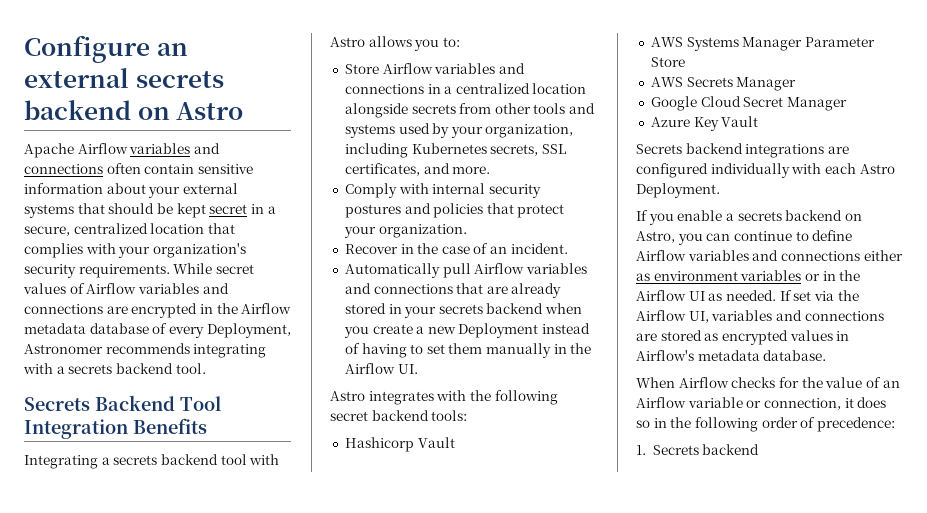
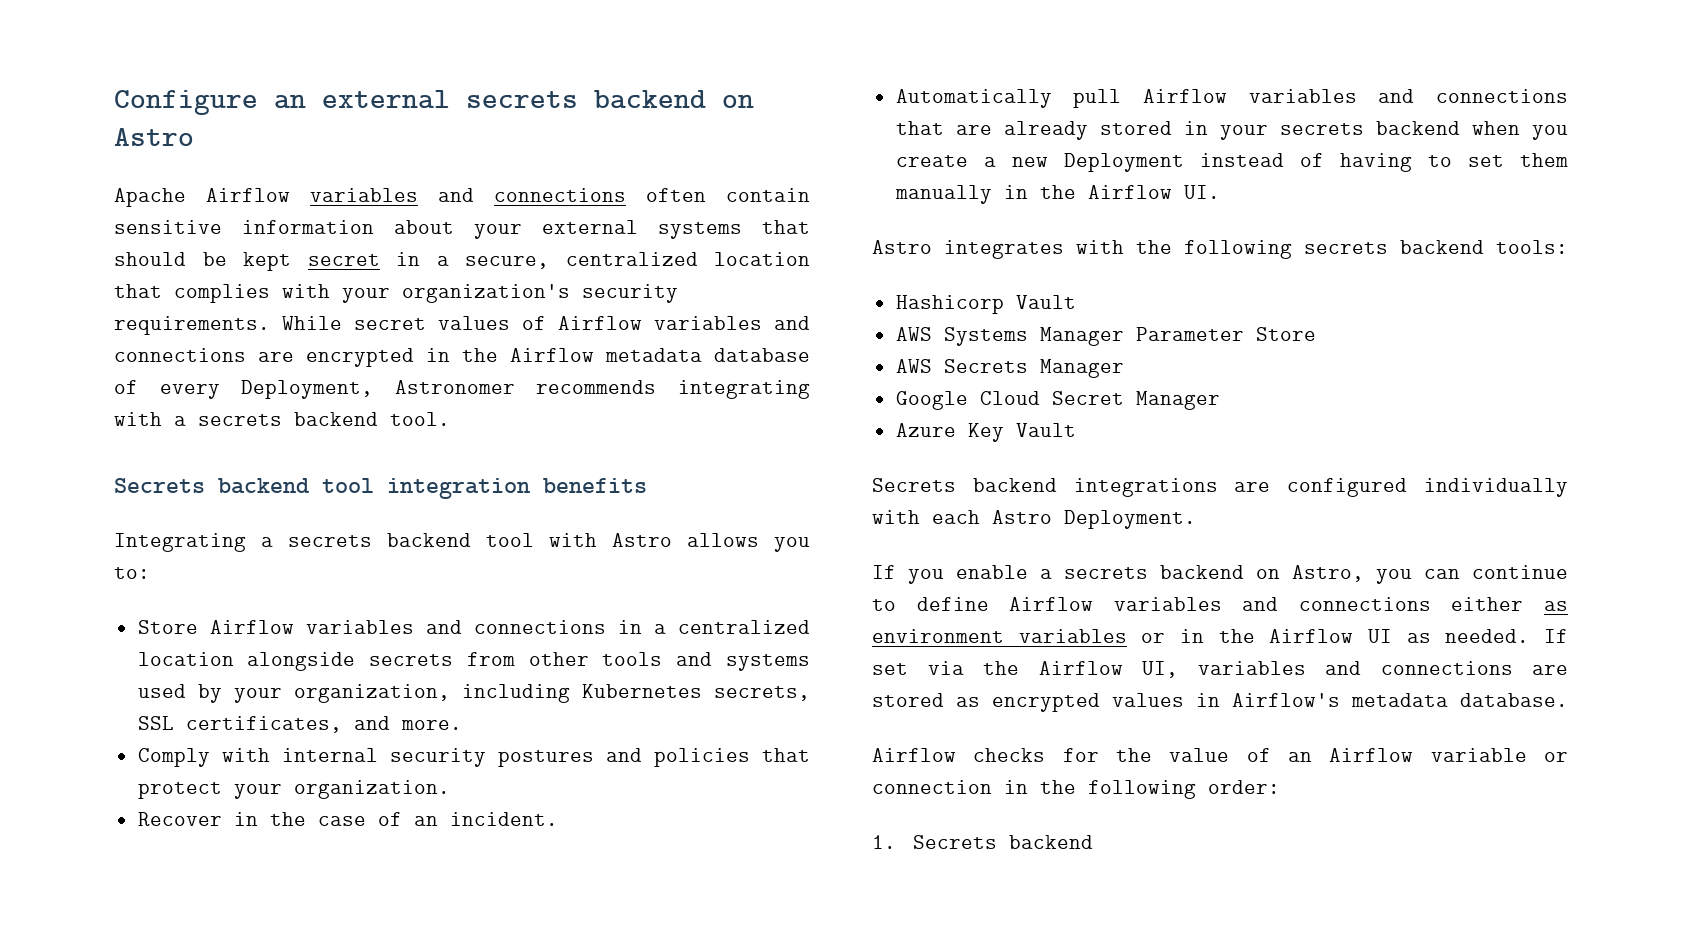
- Secrets Backend Tool Integration Benefits
+ Secrets backend tool integration benefits
- Astro integrates with the following secret backend tools:
+ Astro integrates with the following secrets backend tools:
- When Airflow checks for the value of an Airflow variable or connection, it does so in the following order of precedence:
+ Airflow checks for the value of an Airflow variable or connection in the following order:

